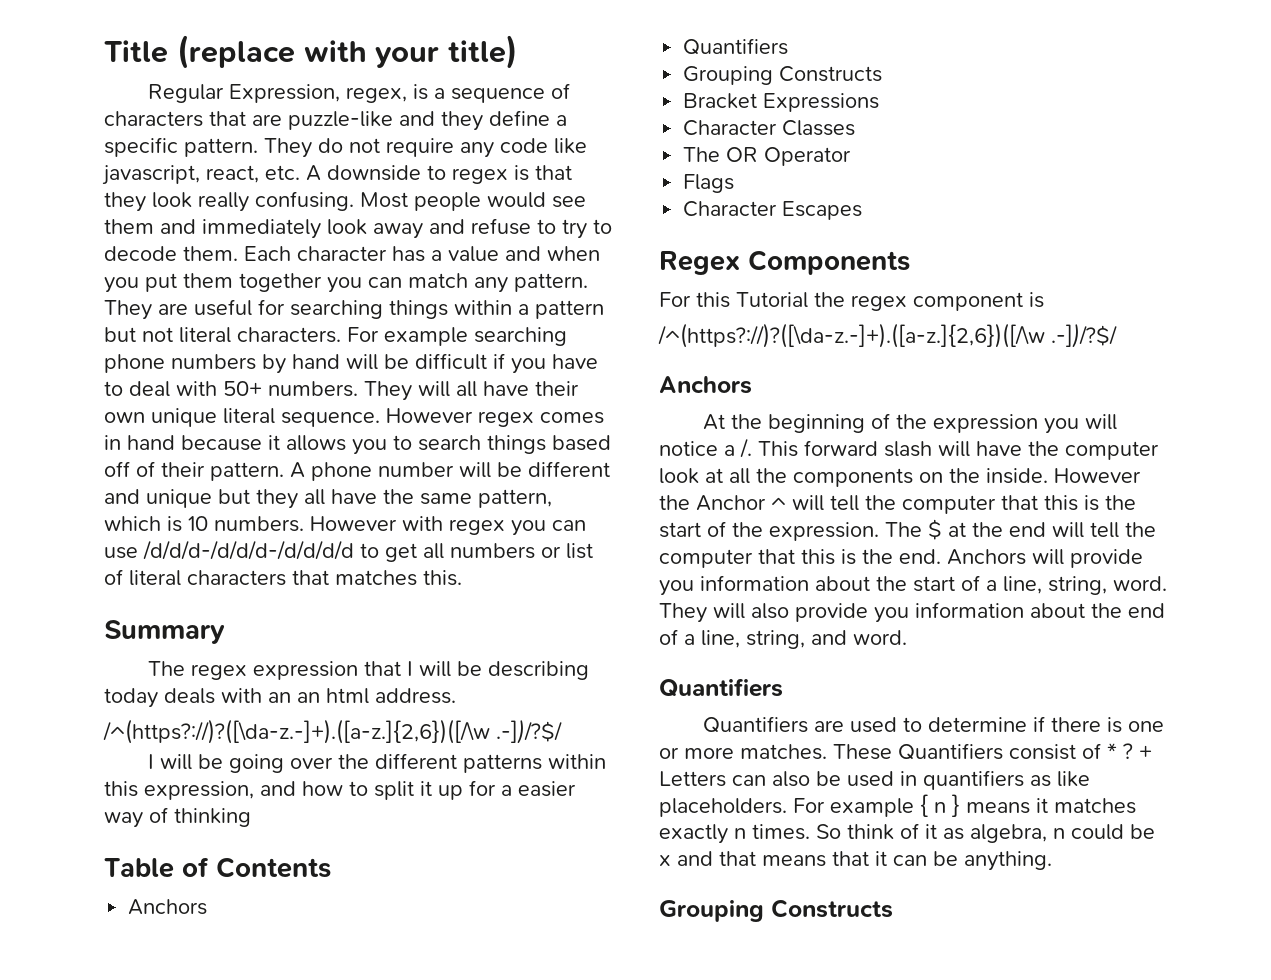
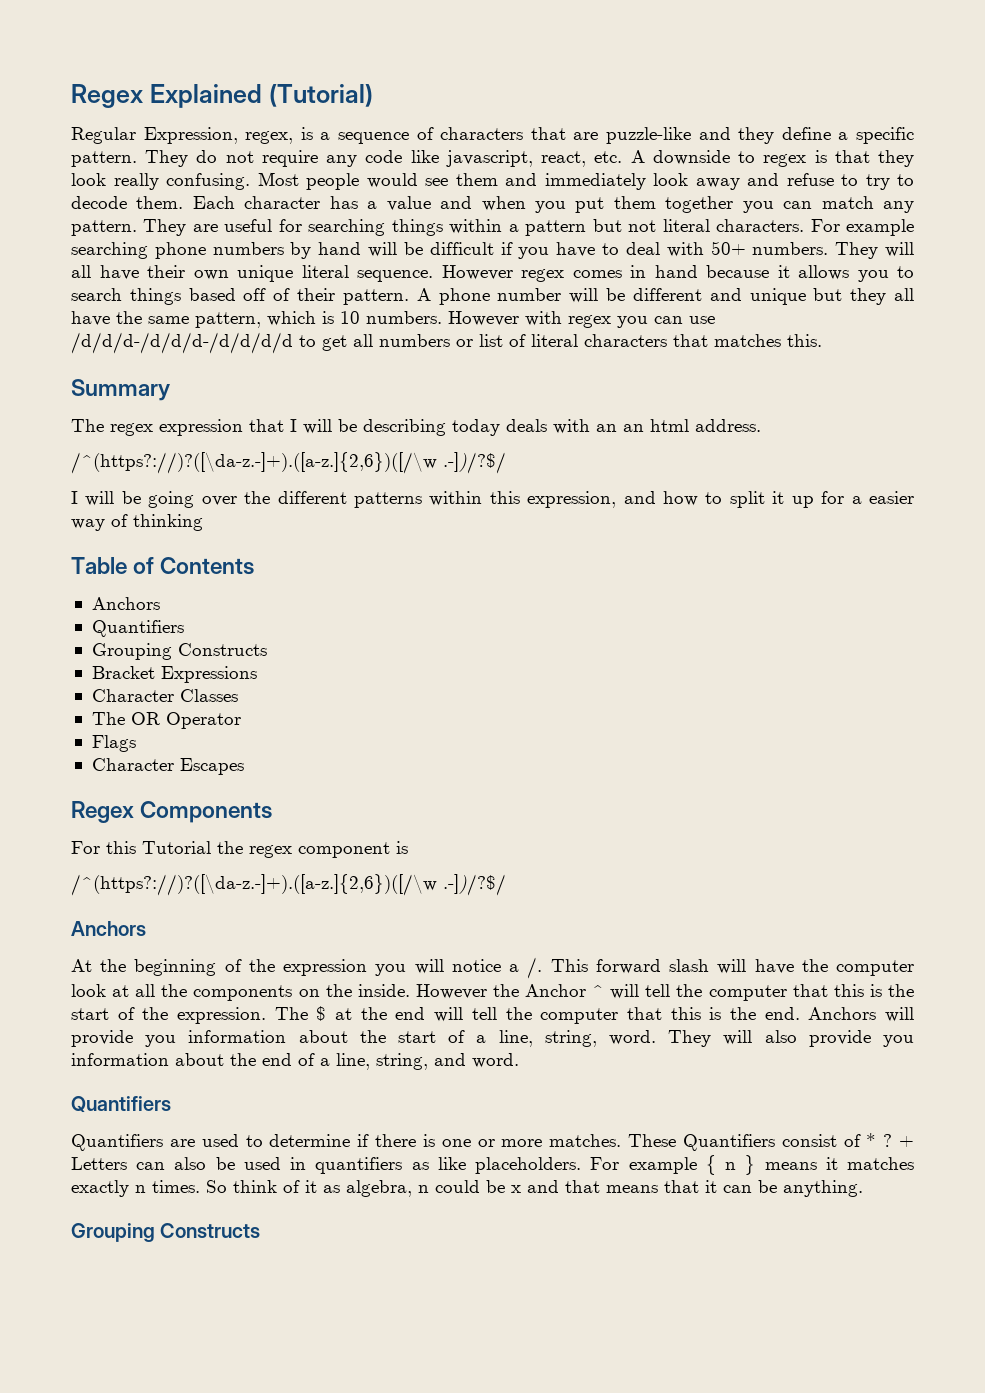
- Title (replace with your title)
+ Regex Explained (Tutorial)

